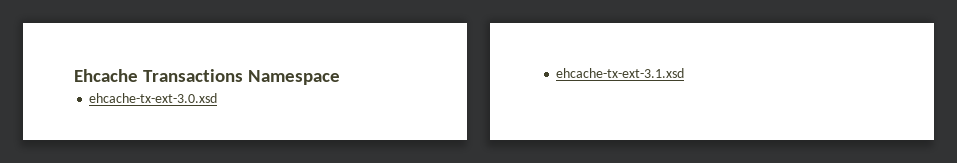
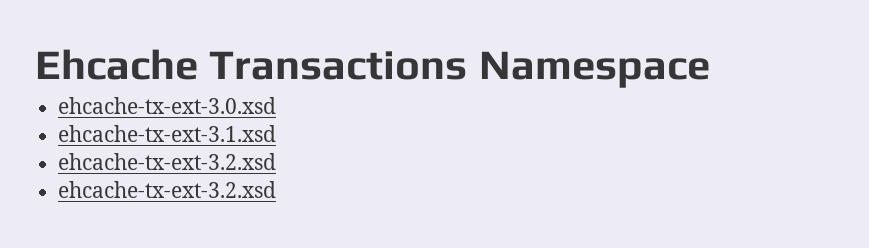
  ehcache-tx-ext-3.1.xsd
+ ehcache-tx-ext-3.2.xsd
+ ehcache-tx-ext-3.2.xsd

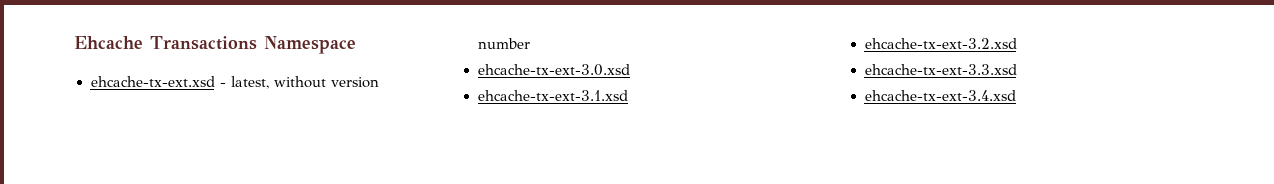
+ ehcache-tx-ext.xsd - latest, without version number
  ehcache-tx-ext-3.1.xsd
  ehcache-tx-ext-3.2.xsd
- ehcache-tx-ext-3.2.xsd
+ ehcache-tx-ext-3.3.xsd
+ ehcache-tx-ext-3.4.xsd

